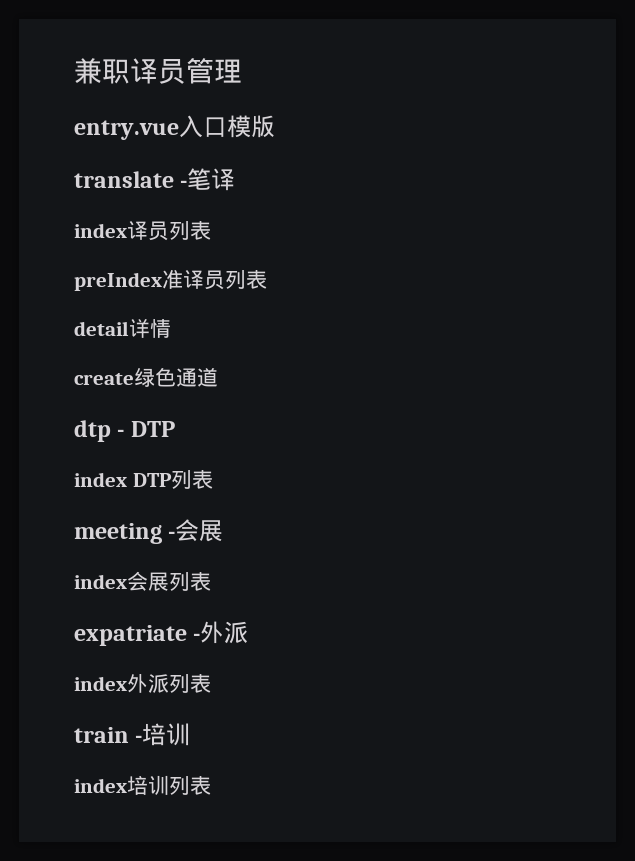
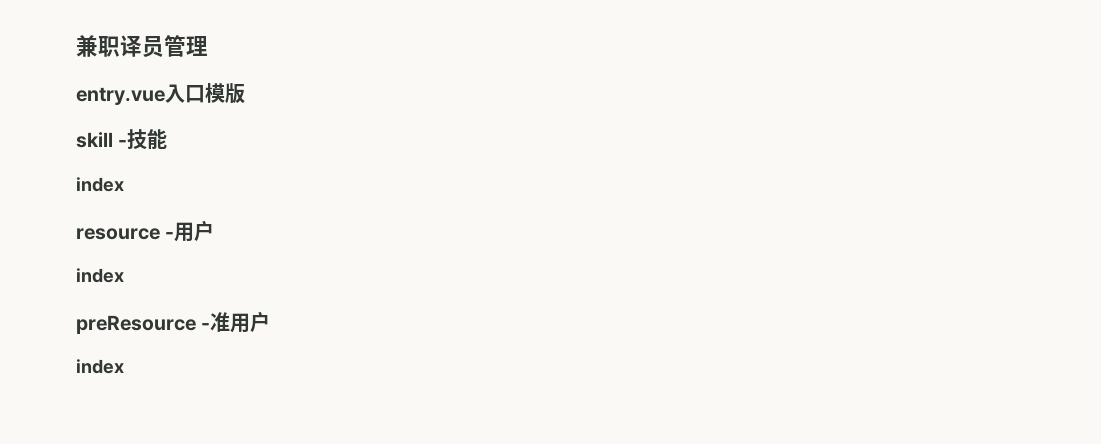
- translate -笔译
- index译员列表
- preIndex准译员列表
- detail详情
- create绿色通道
- dtp - DTP
- index DTP列表
- meeting -会展
- index会展列表
- expatriate -外派
- index外派列表
- train -培训
- index培训列表
+ skill -技能
+ index
+ resource -用户
+ index
+ preResource -准用户
+ index

